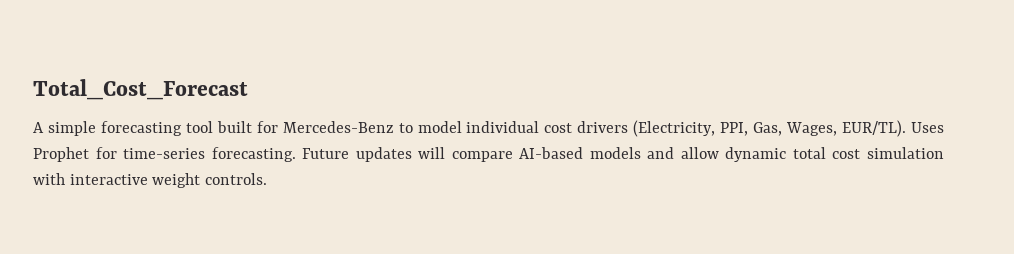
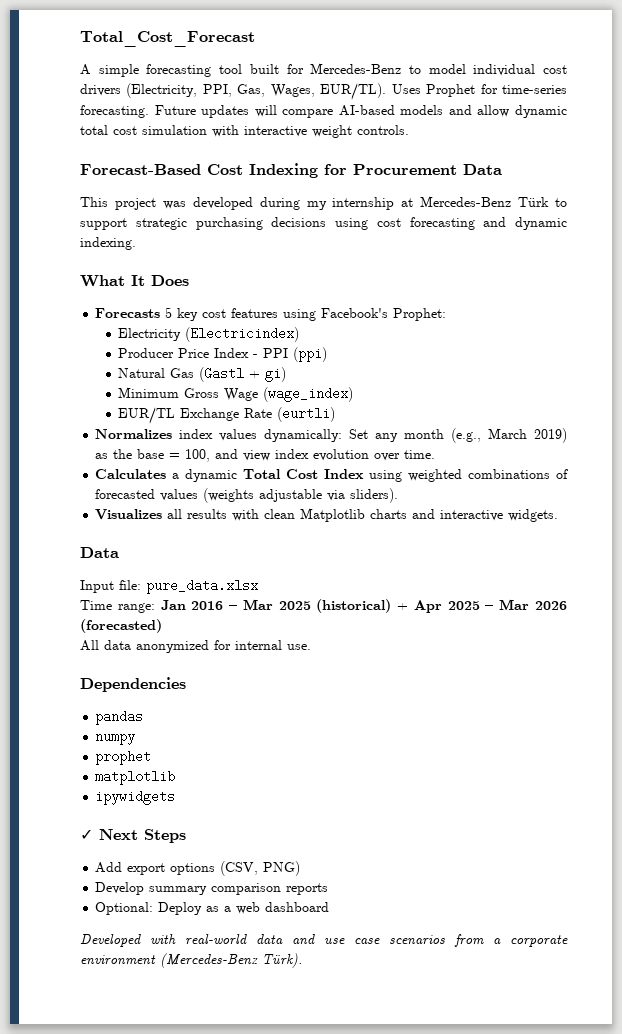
+ Forecast-Based Cost Indexing for Procurement Data
+ This project was developed during my internship at Mercedes-Benz Türk to support strategic purchasing decisions using cost forecasting and dynamic indexing.
+ What It Does
+ Forecasts 5 key cost features using Facebook's Prophet:
+ Electricity (Electricindex)
+ Producer Price Index - PPI (ppi)
+ Natural Gas (Gastl + gi)
+ Minimum Gross Wage (wage_index)
+ EUR/TL Exchange Rate (eurtli)
+ Normalizes index values dynamically: Set any month (e.g., March 2019) as the base = 100, and view index evolution over time.
+ Calculates a dynamic Total Cost Index using weighted combinations of forecasted values (weights adjustable via sliders).
+ Visualizes all results with clean Matplotlib charts and interactive widgets.
+ Data
+ Input file: pure_data.xlsx
+ Time range: Jan 2016 – Mar 2025 (historical) + Apr 2025 – Mar 2026 (forecasted)
+ All data anonymized for internal use.
+ Dependencies
+ pandas
+ numpy
+ prophet
+ matplotlib
+ ipywidgets
+ ✓ Next Steps
+ Add export options (CSV, PNG)
+ Develop summary comparison reports
+ Optional: Deploy as a web dashboard
+ Developed with real-world data and use case scenarios from a corporate environment (Mercedes-Benz Türk).

